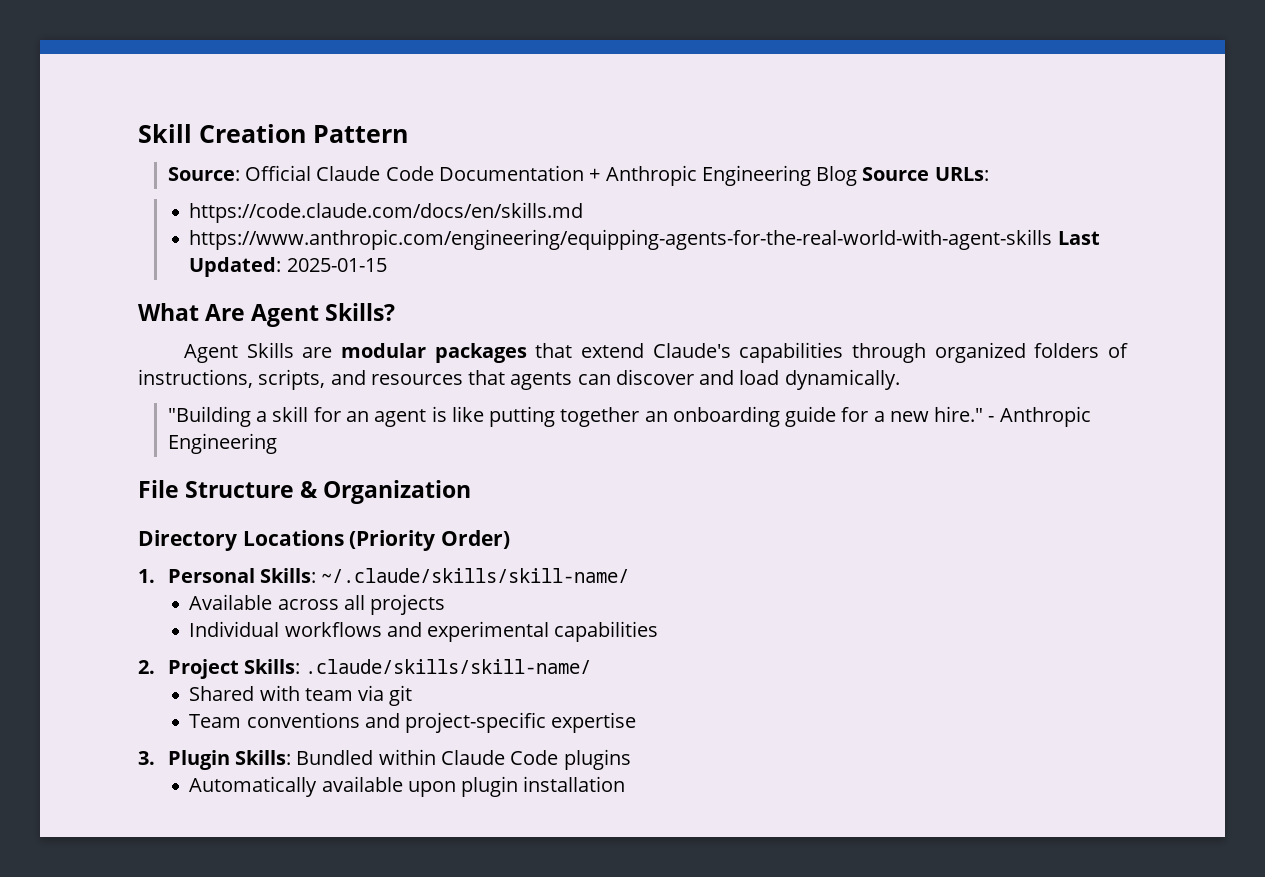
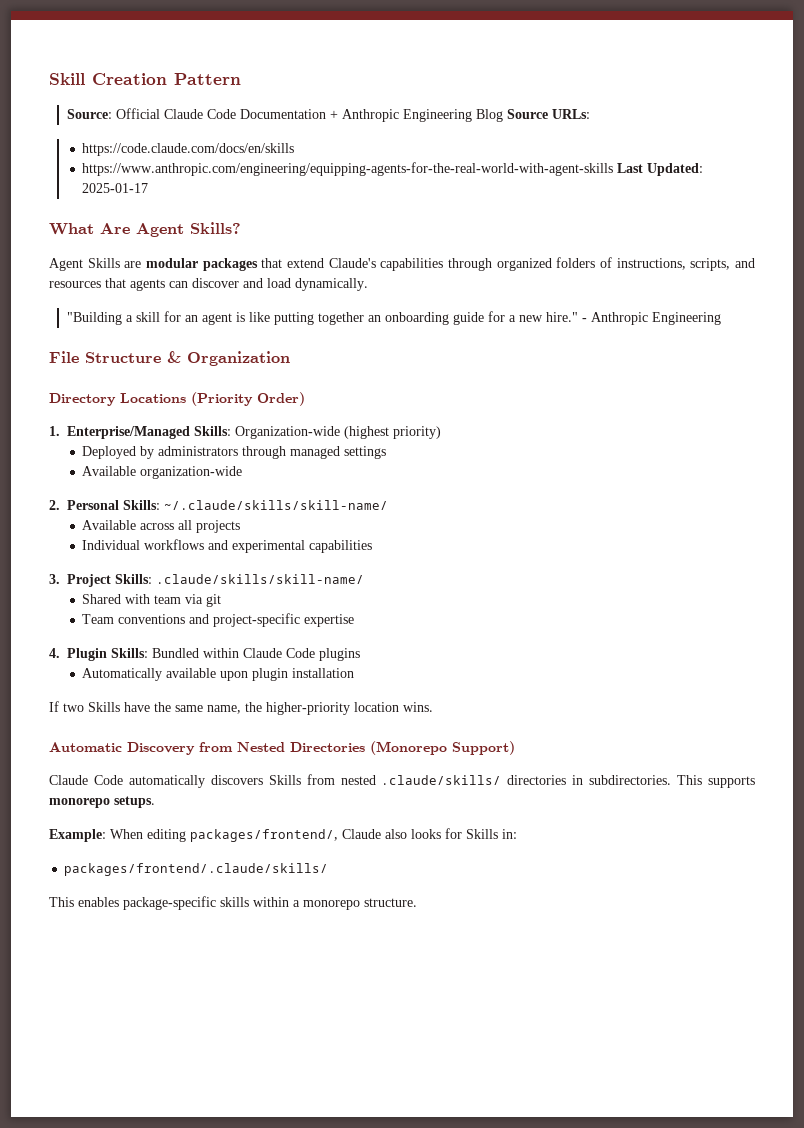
- https://code.claude.com/docs/en/skills.md
+ https://code.claude.com/docs/en/skills
- https://www.anthropic.com/engineering/equipping-agents-for-the-real-world-with-agent-skills Last Updated: 2025-01-15
+ https://www.anthropic.com/engineering/equipping-agents-for-the-real-world-with-agent-skills Last Updated: 2025-01-17
- 1. Personal Skills: ~/.claude/skills/skill-name/
+ 1. Enterprise/Managed Skills: Organization-wide (highest priority)
+ Deployed by administrators through managed settings
+ Available organization-wide
+ 2. Personal Skills: ~/.claude/skills/skill-name/
- 2. Project Skills: .claude/skills/skill-name/
+ 3. Project Skills: .claude/skills/skill-name/
- 3. Plugin Skills: Bundled within Claude Code plugins
+ 4. Plugin Skills: Bundled within Claude Code plugins
+ If two Skills have the same name, the higher-priority location wins.
+ Automatic Discovery from Nested Directories (Monorepo Support)
+ Claude Code automatically discovers Skills from nested .claude/skills/ directories in subdirectories. This supports monorepo setups.
+ Example: When editing packages/frontend/, Claude also looks for Skills in:
+ packages/frontend/.claude/skills/
+ This enables package-specific skills within a monorepo structure.

